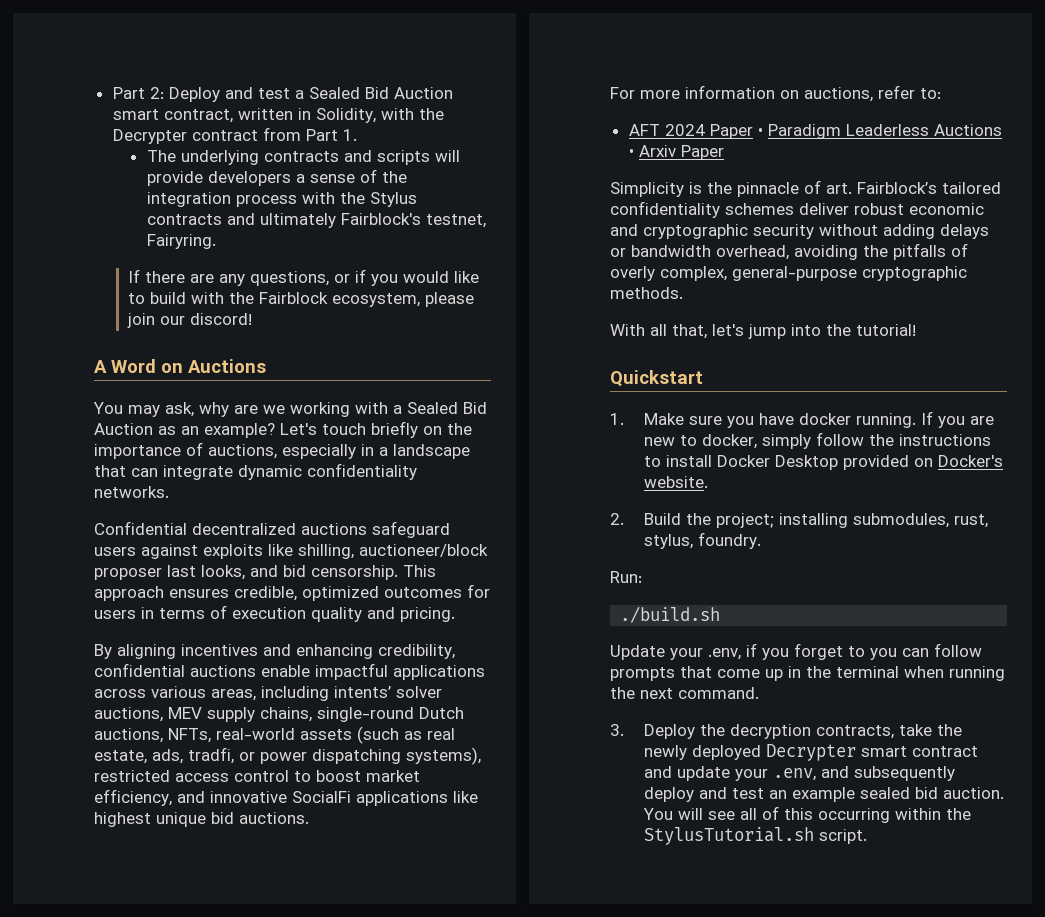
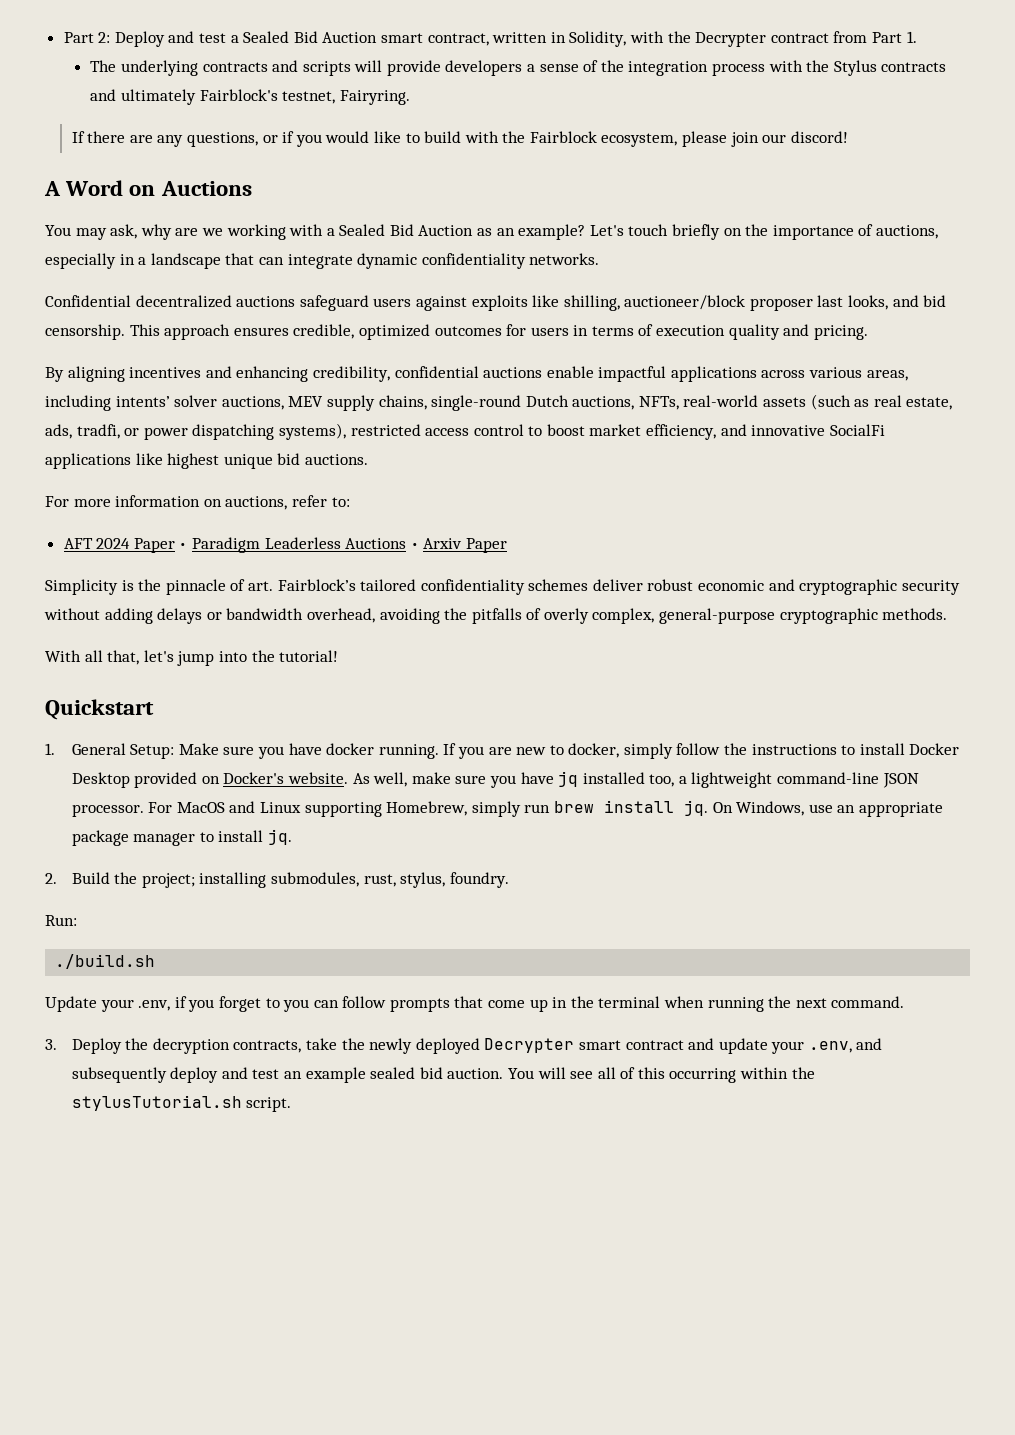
- 1. Make sure you have docker running.
+ 1. General Setup: Make sure you have docker running.
+ As well, make sure you have jq installed too, a lightweight command-line JSON processor. For MacOS and Linux supporting Homebrew, simply run brew install jq. On Windows, use an appropriate package manager to install jq.
- You will see all of this occurring within the StylusTutorial.sh script.
+ You will see all of this occurring within the stylusTutorial.sh script.

